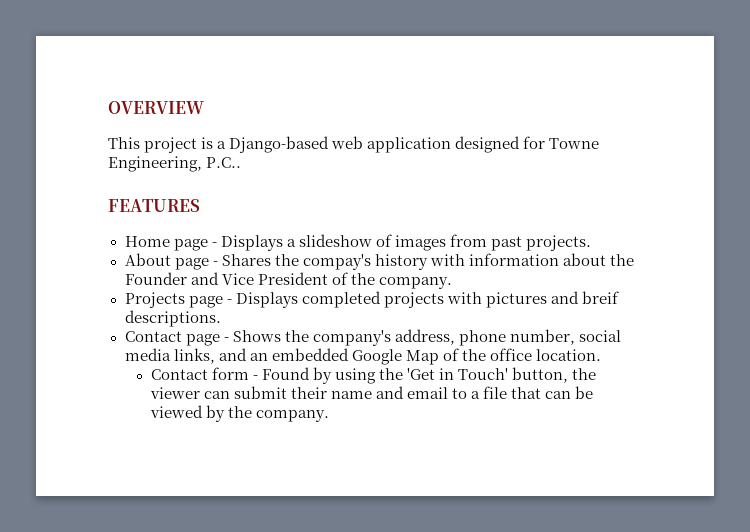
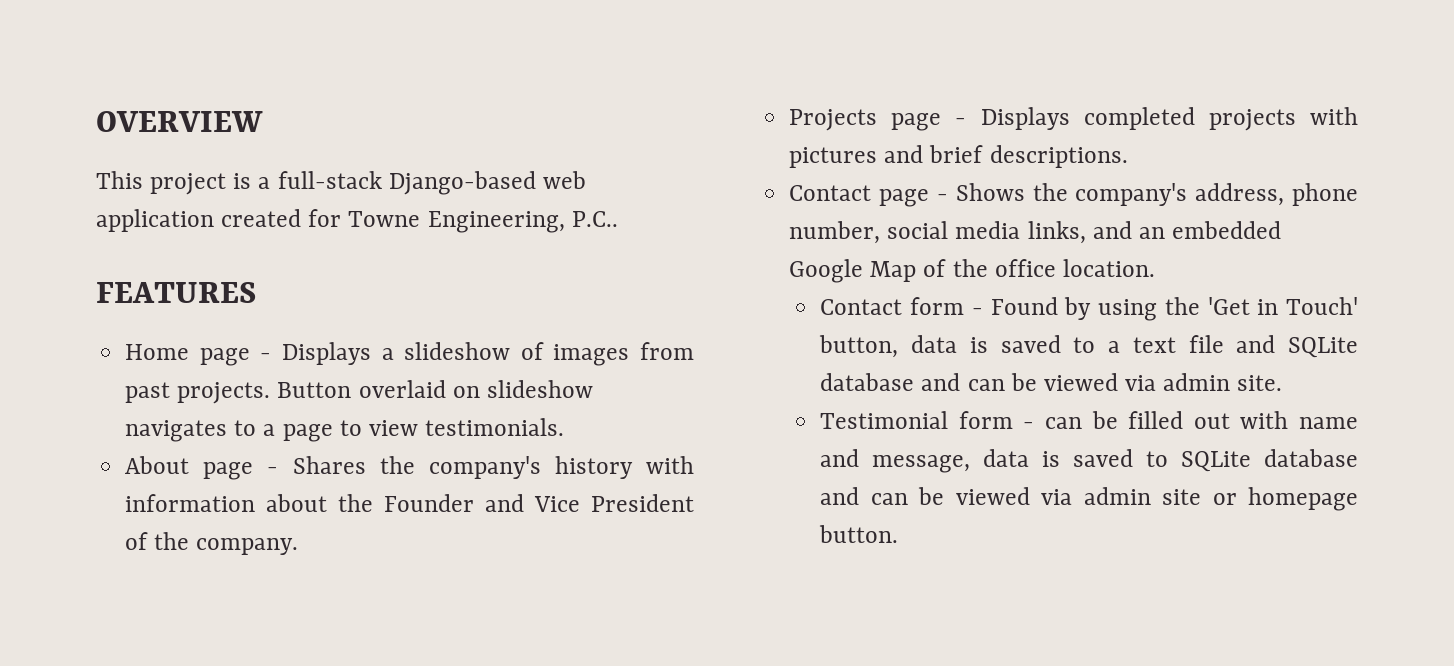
- This project is a Django-based web application designed for Towne Engineering, P.C..
+ This project is a full-stack Django-based web application created for Towne Engineering, P.C..
+ Button overlaid on slideshow navigates to a page to view testimonials.
- About page - Shares the compay's history with information about the Founder and Vice President of the company.
+ About page - Shares the company's history with information about the Founder and Vice President of the company.
- Projects page - Displays completed projects with pictures and breif descriptions.
+ Projects page - Displays completed projects with pictures and brief descriptions.
- Contact form - Found by using the 'Get in Touch' button, the viewer can submit their name and email to a file that can be viewed by the company.
+ Contact form - Found by using the 'Get in Touch' button, data is saved to a text file and SQLite database and can be viewed via admin site.
+ Testimonial form - can be filled out with name and message, data is saved to SQLite database and can be viewed via admin site or homepage button.

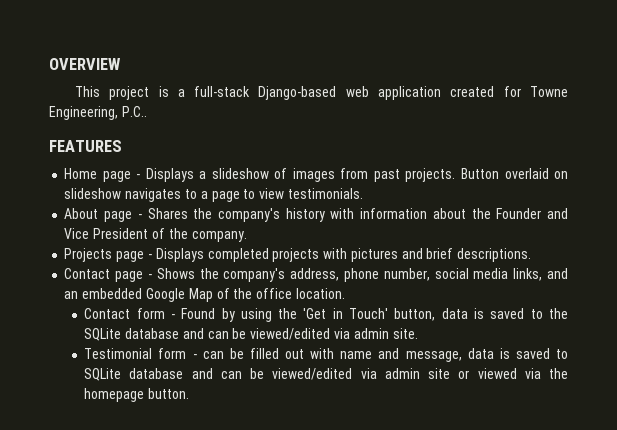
- Contact form - Found by using the 'Get in Touch' button, data is saved to a text file and SQLite database and can be viewed via admin site.
+ Contact form - Found by using the 'Get in Touch' button, data is saved to the SQLite database and can be viewed/edited via admin site.
- Testimonial form - can be filled out with name and message, data is saved to SQLite database and can be viewed via admin site or homepage button.
+ Testimonial form - can be filled out with name and message, data is saved to SQLite database and can be viewed/edited via admin site or viewed via the homepage button.

